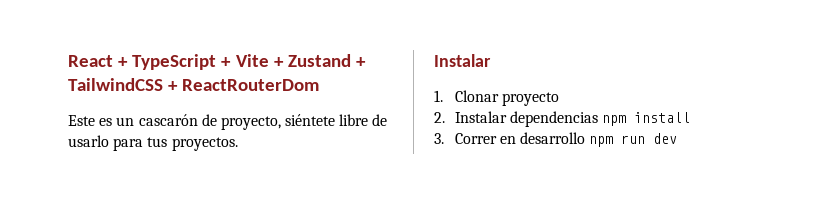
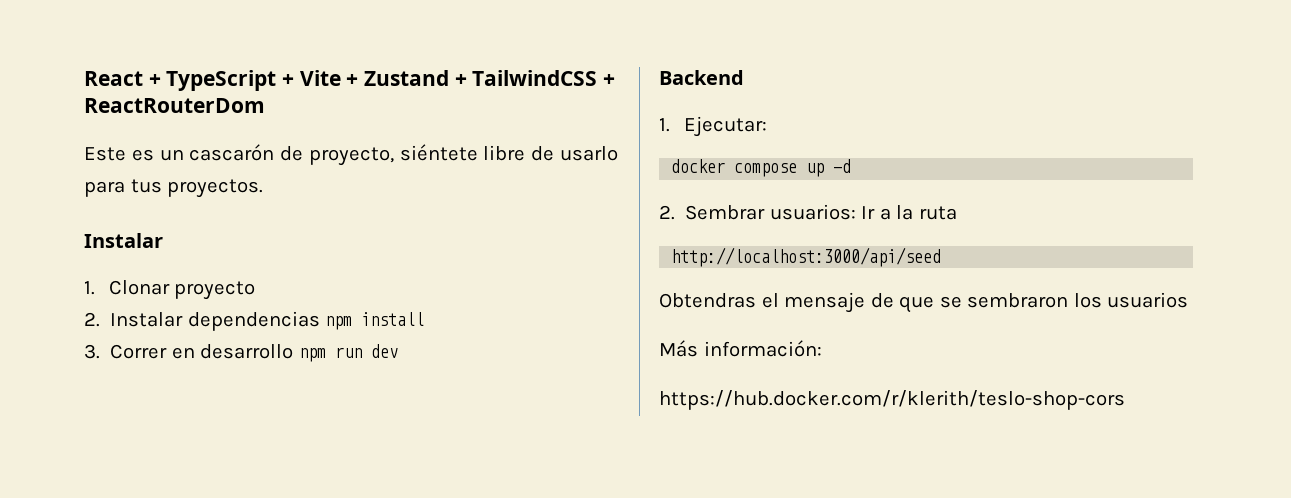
+ Backend
+ 1. Ejecutar:
+ docker compose up -d
+ 2. Sembrar usuarios: Ir a la ruta
+ http://localhost:3000/api/seed
+ Obtendras el mensaje de que se sembraron los usuarios
+ Más información:
+ https://hub.docker.com/r/klerith/teslo-shop-cors

